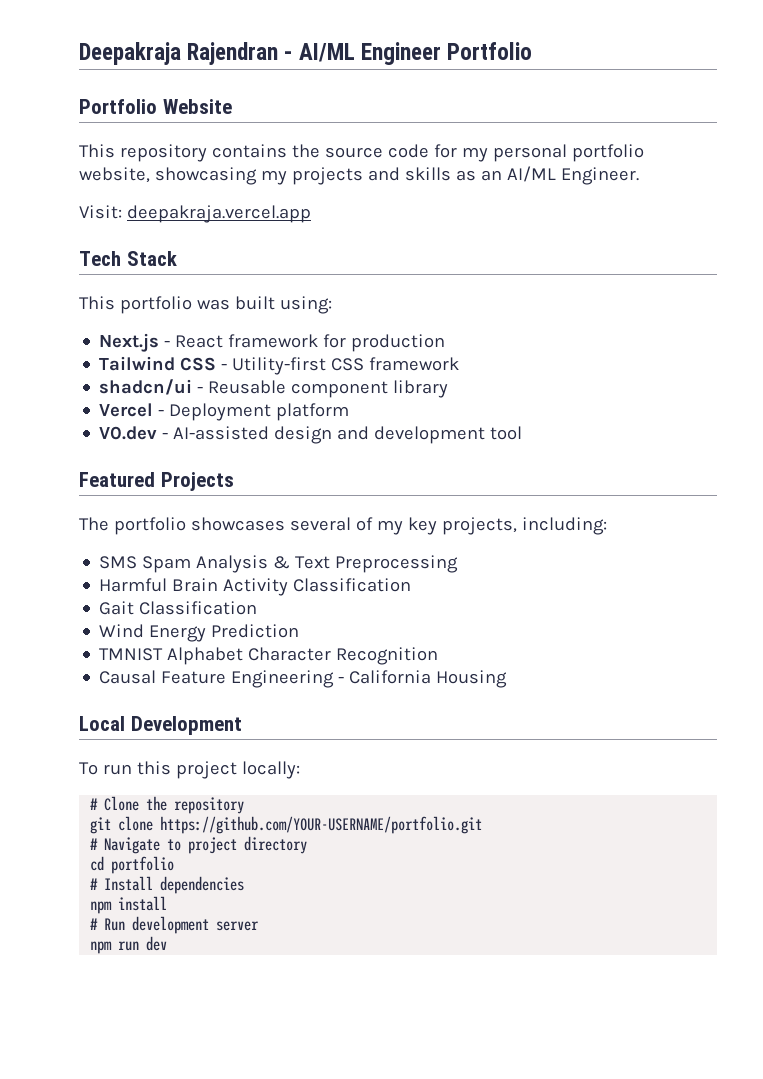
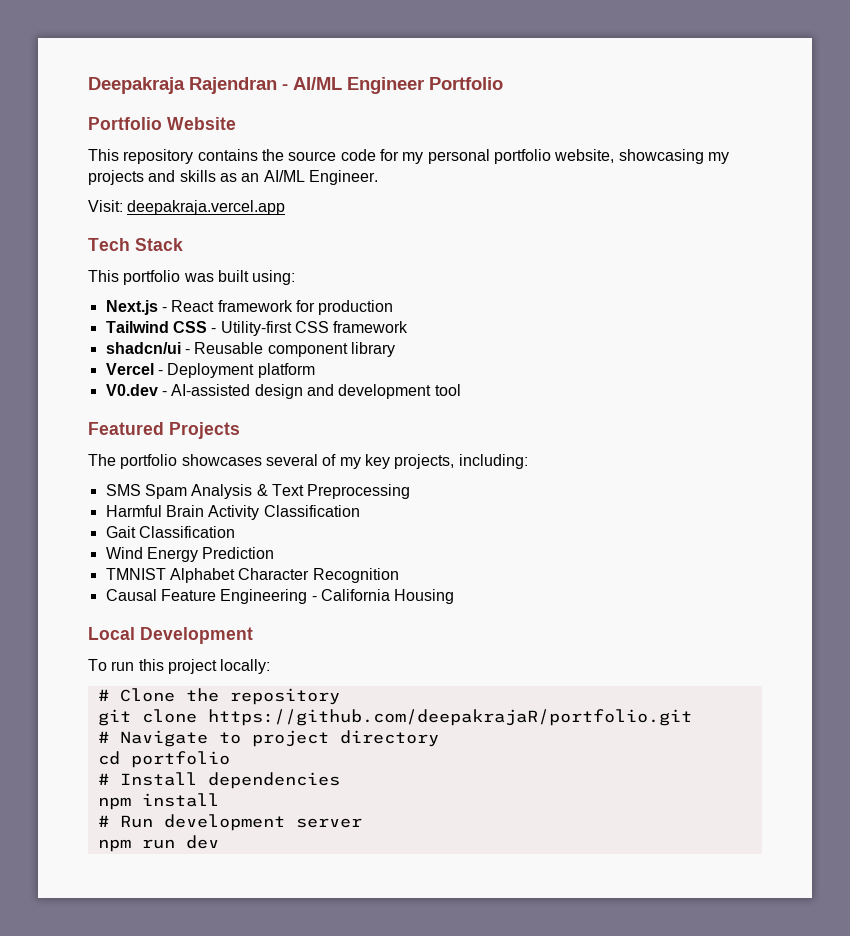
- git clone https://github.com/YOUR-USERNAME/portfolio.git
+ git clone https://github.com/deepakrajaR/portfolio.git

